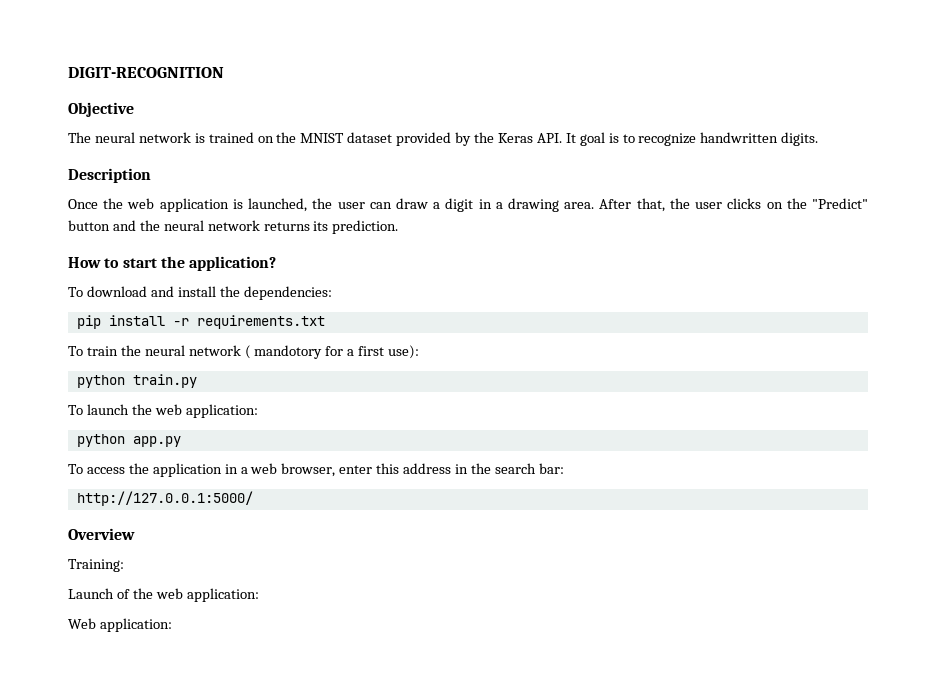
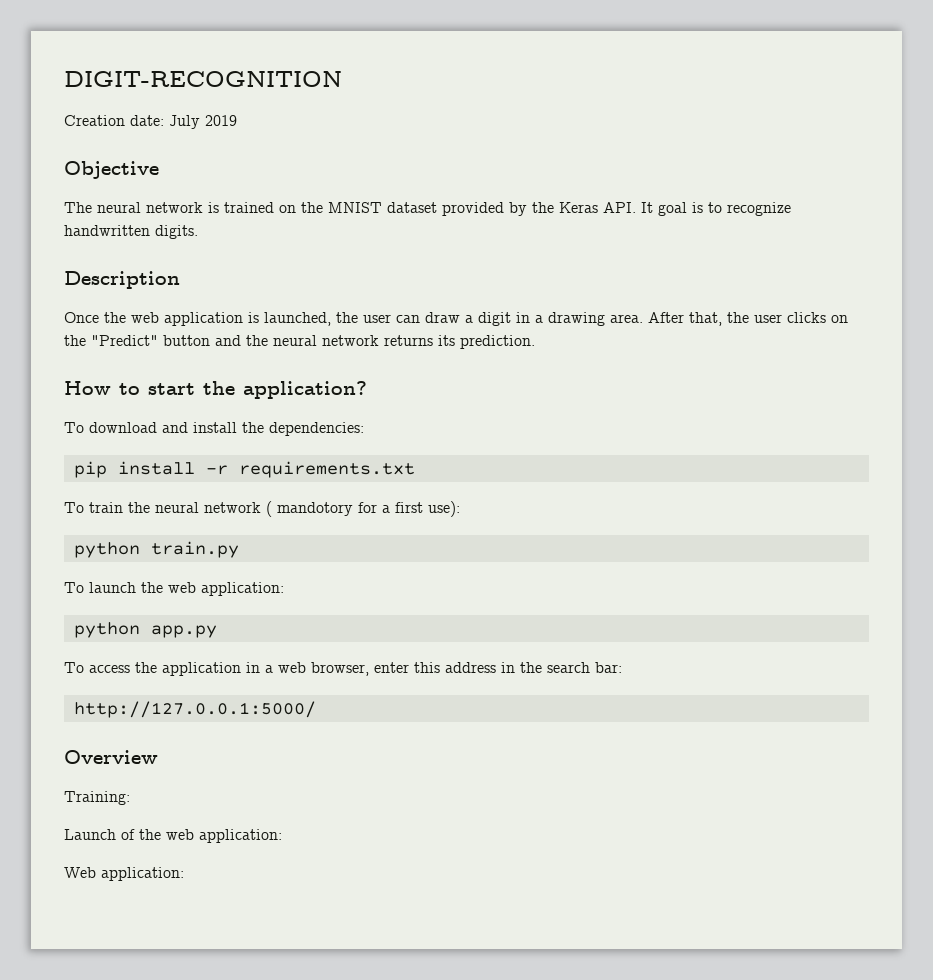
+ Creation date: July 2019

